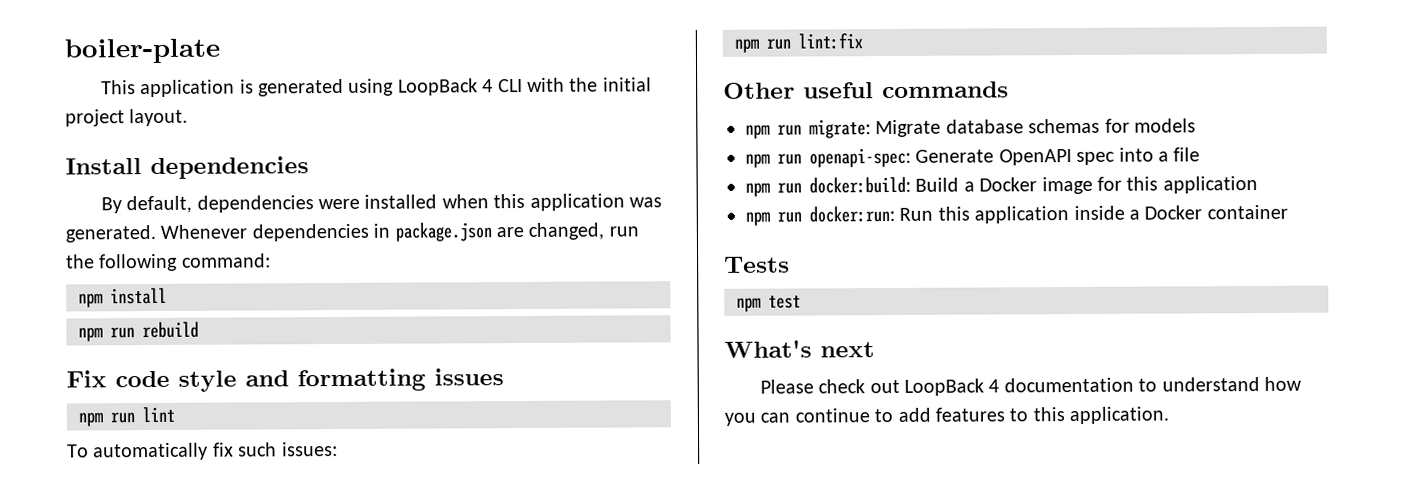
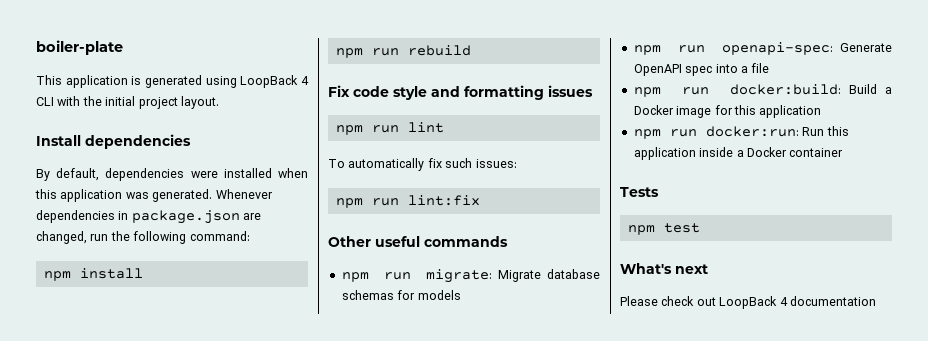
- Please check out LoopBack 4 documentation to understand how you can continue to add features to this application.
+ Please check out LoopBack 4 documentation

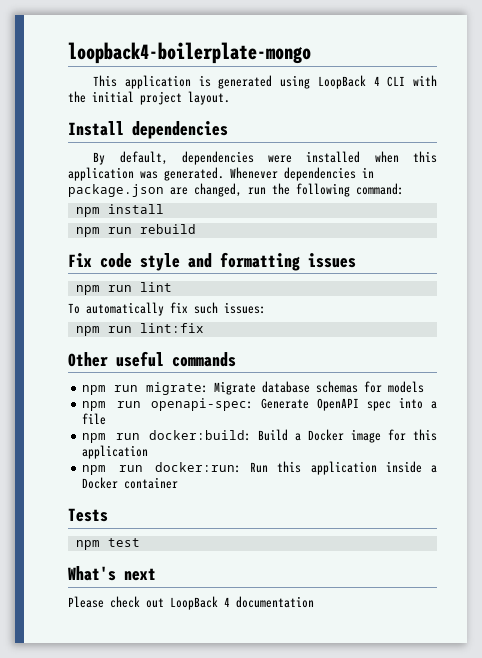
- boiler-plate
+ loopback4-boilerplate-mongo

